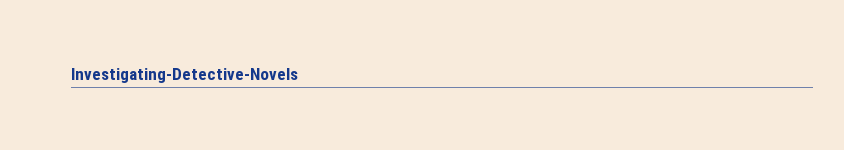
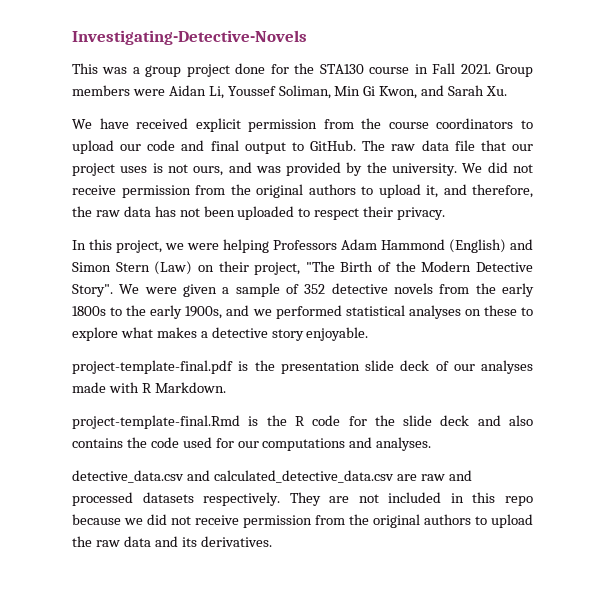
+ This was a group project done for the STA130 course in Fall 2021. Group members were Aidan Li, Youssef Soliman, Min Gi Kwon, and Sarah Xu.
+ We have received explicit permission from the course coordinators to upload our code and final output to GitHub. The raw data file that our project uses is not ours, and was provided by the university. We did not receive permission from the original authors to upload it, and therefore, the raw data has not been uploaded to respect their privacy.
+ In this project, we were helping Professors Adam Hammond (English) and Simon Stern (Law) on their project, "The Birth of the Modern Detective Story". We were given a sample of 352 detective novels from the early 1800s to the early 1900s, and we performed statistical analyses on these to explore what makes a detective story enjoyable.
+ project-template-final.pdf is the presentation slide deck of our analyses made with R Markdown.
+ project-template-final.Rmd is the R code for the slide deck and also contains the code used for our computations and analyses.
+ detective_data.csv and calculated_detective_data.csv are raw and processed datasets respectively. They are not included in this repo because we did not receive permission from the original authors to upload the raw data and its derivatives.

